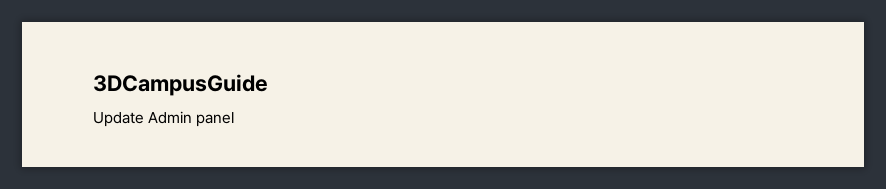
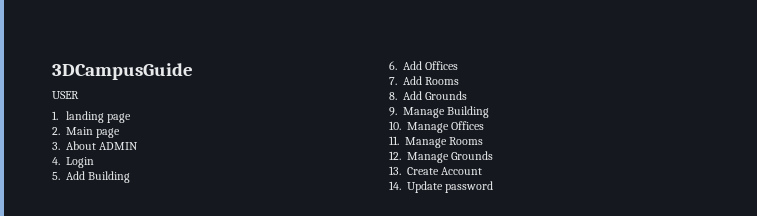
- Update Admin panel
+ USER
+ 1. landing page
+ 2. Main page
+ 3. About ADMIN
+ 4. Login
+ 5. Add Building
+ 6. Add Offices
+ 7. Add Rooms
+ 8. Add Grounds
+ 9. Manage Building
+ 10. Manage Offices
+ 11. Manage Rooms
+ 12. Manage Grounds
+ 13. Create Account
+ 14. Update password

